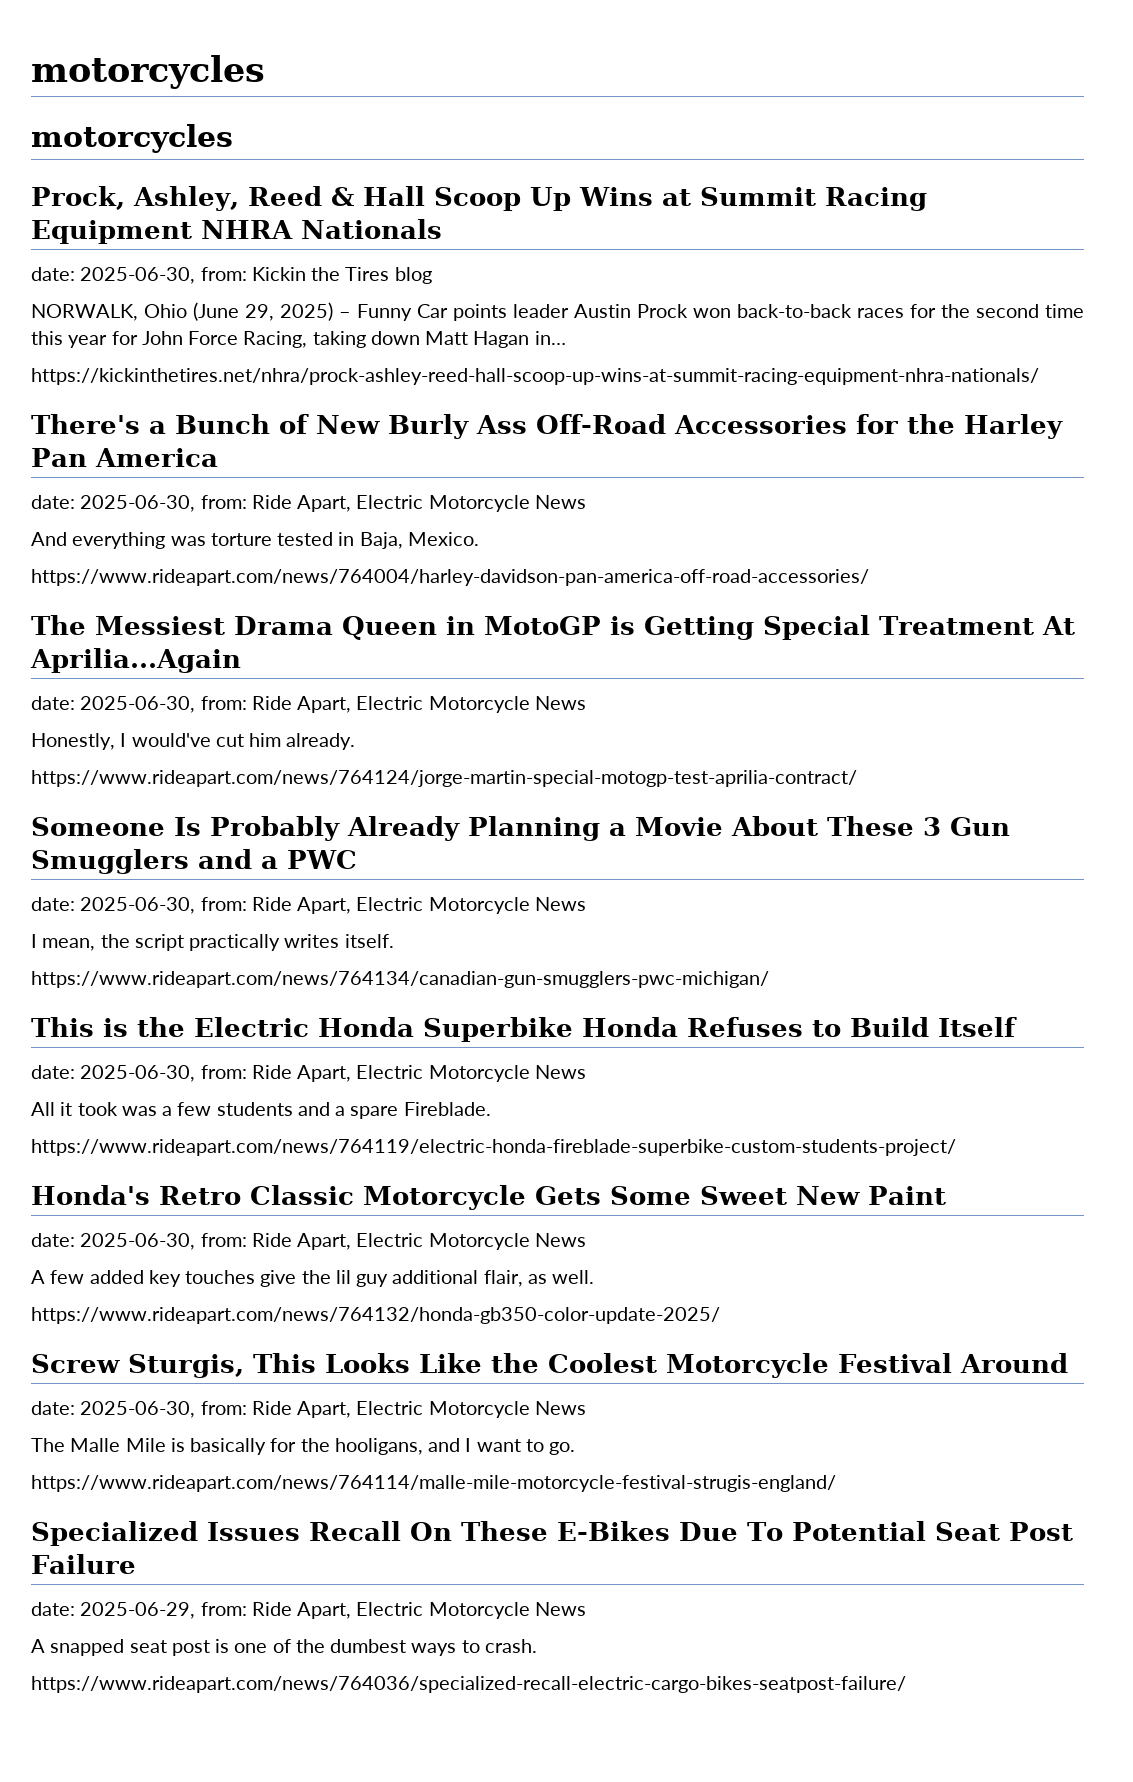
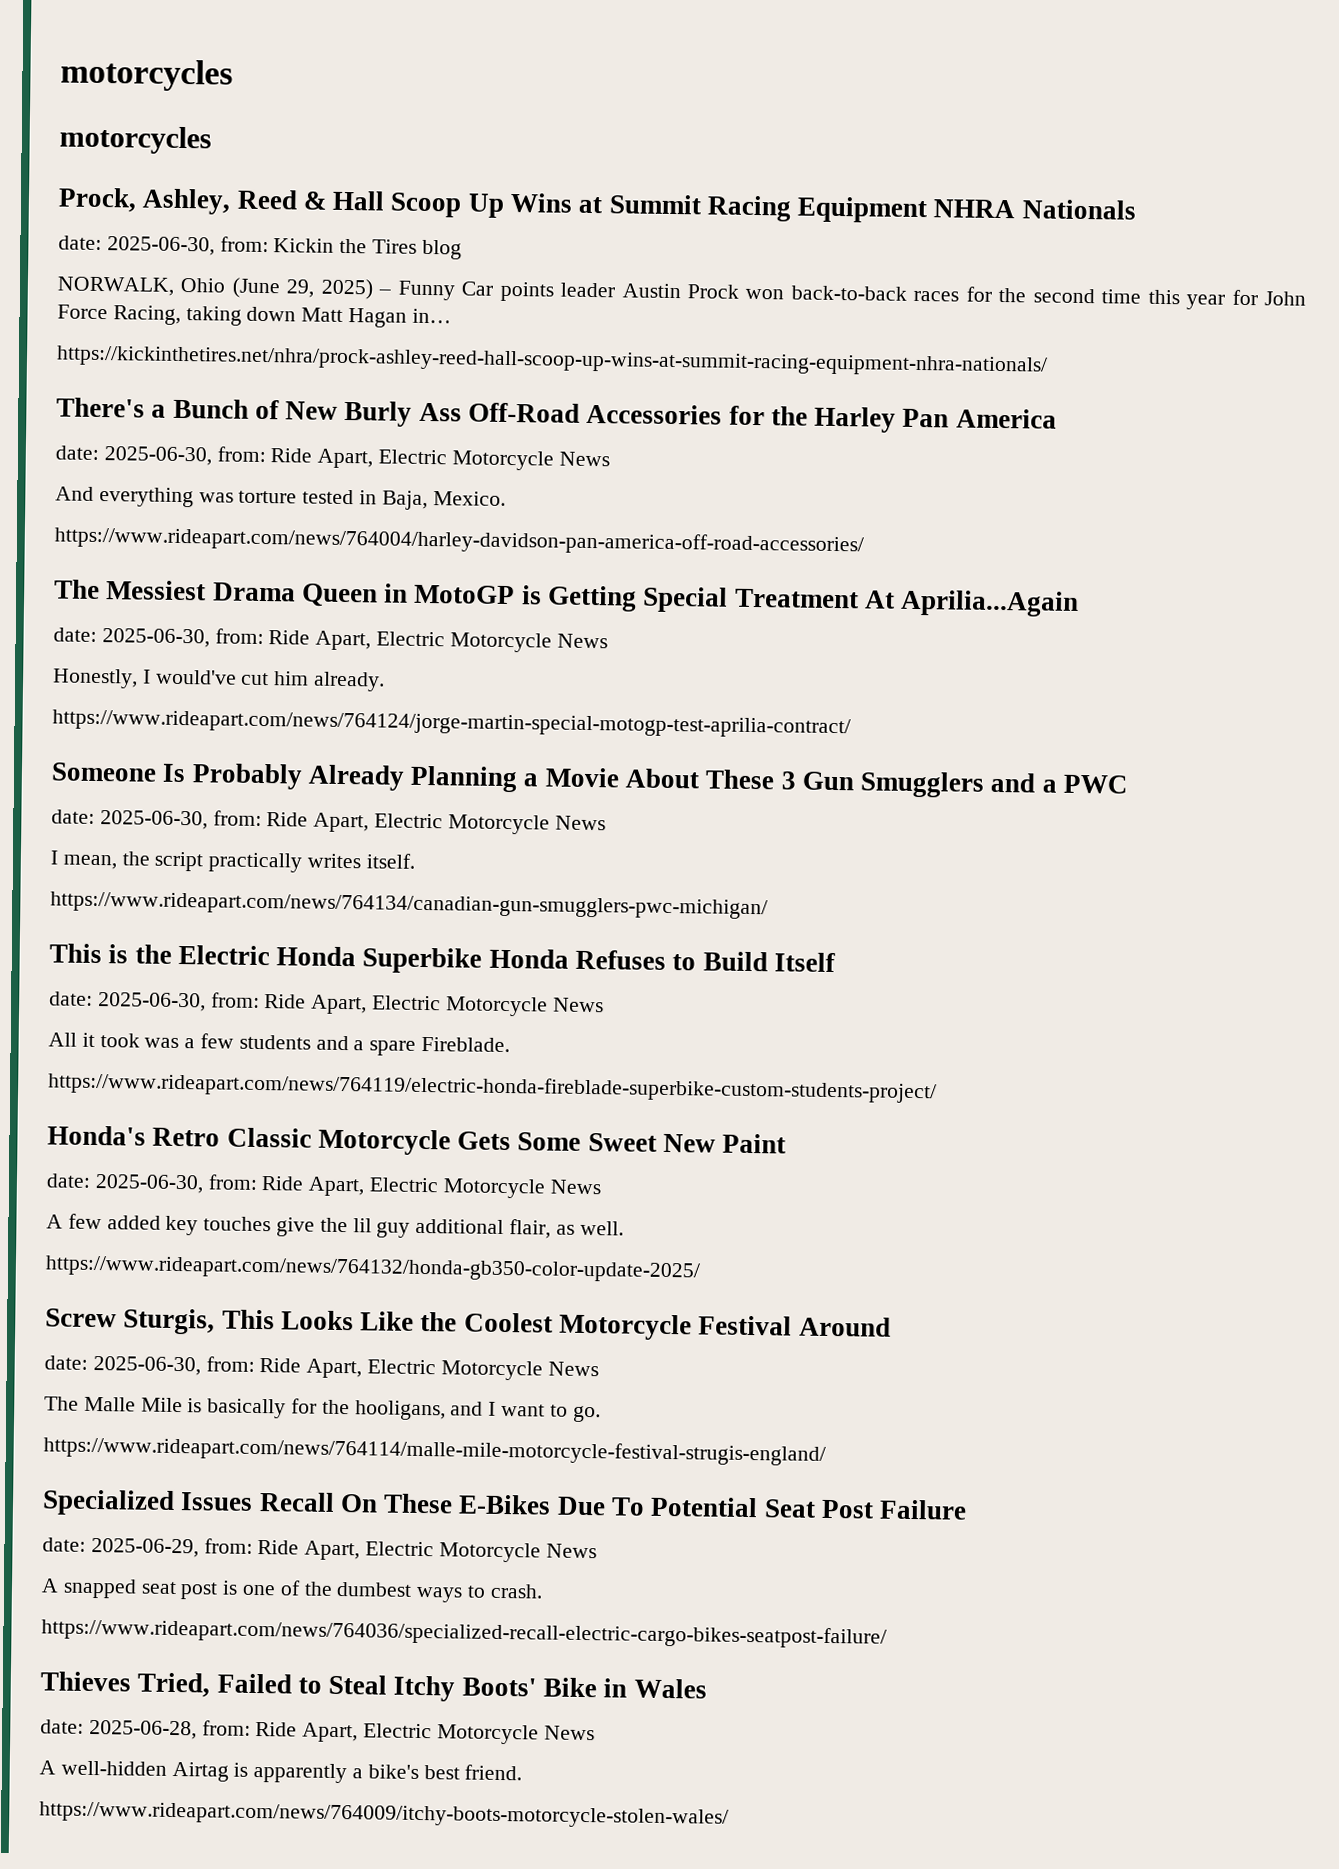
+ Thieves Tried, Failed to Steal Itchy Boots' Bike in Wales
+ date: 2025-06-28, from: Ride Apart, Electric Motorcycle News
+ A well-hidden Airtag is apparently a bike's best friend.
+ https://www.rideapart.com/news/764009/itchy-boots-motorcycle-stolen-wales/

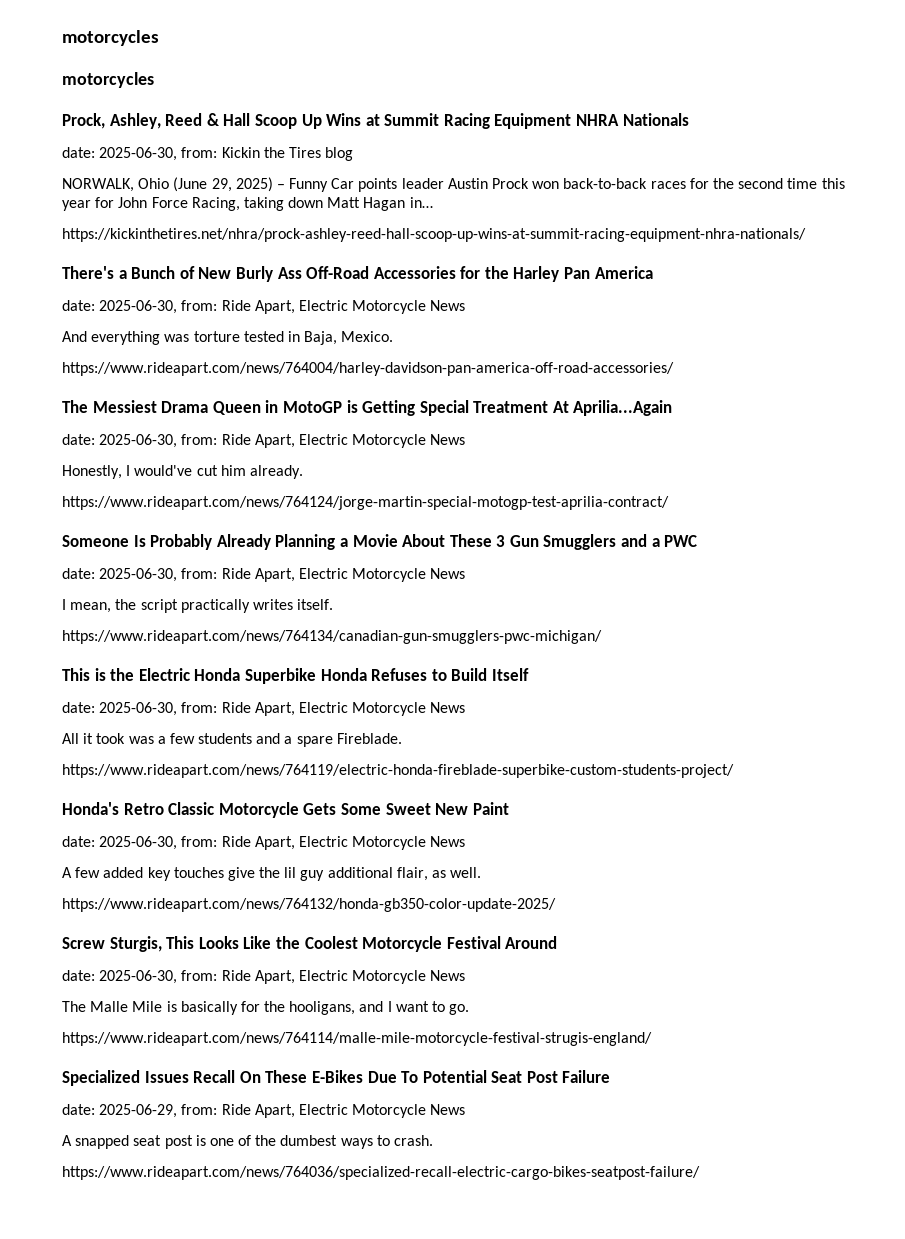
- Thieves Tried, Failed to Steal Itchy Boots' Bike in Wales
- date: 2025-06-28, from: Ride Apart, Electric Motorcycle News
- A well-hidden Airtag is apparently a bike's best friend.
- https://www.rideapart.com/news/764009/itchy-boots-motorcycle-stolen-wales/

